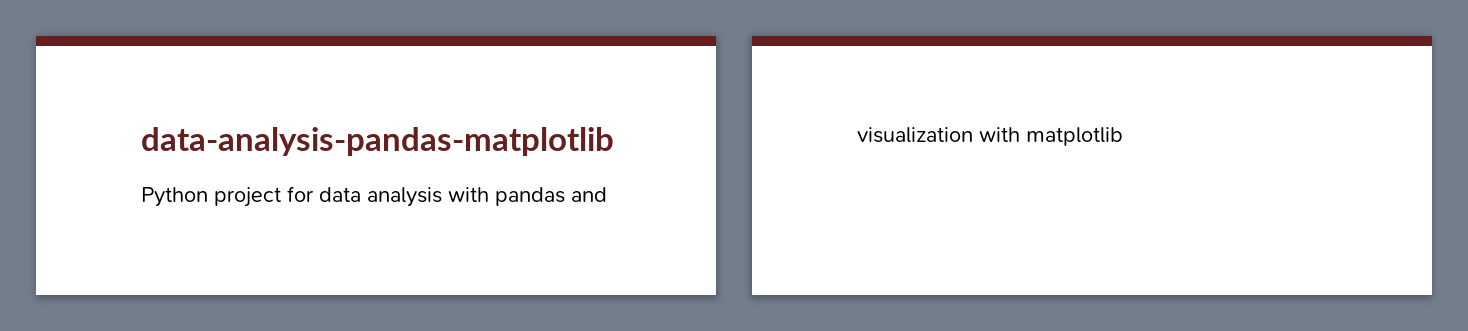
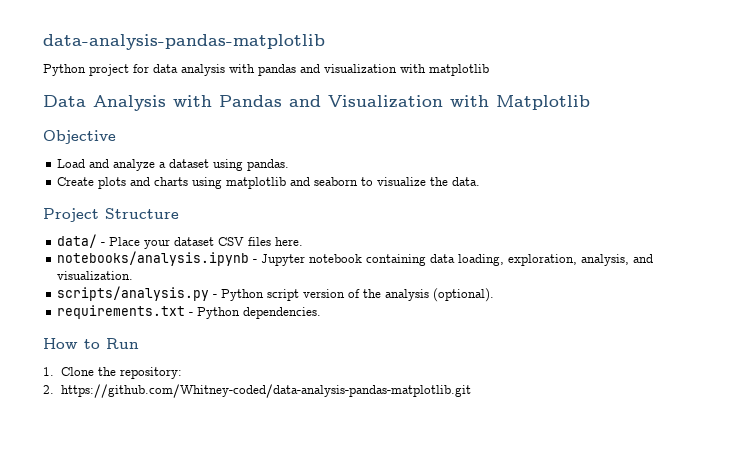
+ Data Analysis with Pandas and Visualization with Matplotlib
+ Objective
+ Load and analyze a dataset using pandas.
+ Create plots and charts using matplotlib and seaborn to visualize the data.
+ Project Structure
+ data/ - Place your dataset CSV files here.
+ notebooks/analysis.ipynb - Jupyter notebook containing data loading, exploration, analysis, and visualization.
+ scripts/analysis.py - Python script version of the analysis (optional).
+ requirements.txt - Python dependencies.
+ How to Run
+ 1. Clone the repository:
+ 2. https://github.com/Whitney-coded/data-analysis-pandas-matplotlib.git

